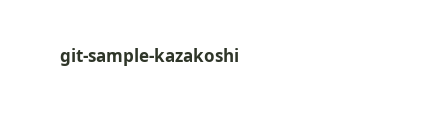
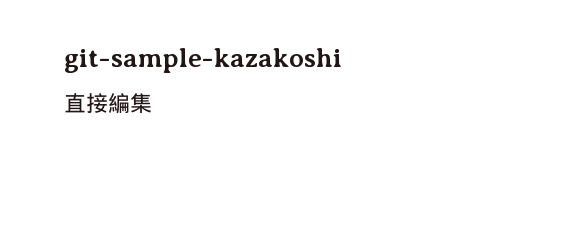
+ 直接編集

